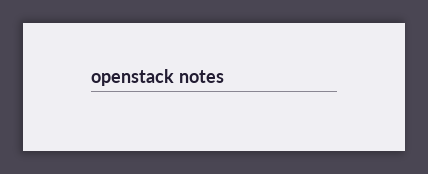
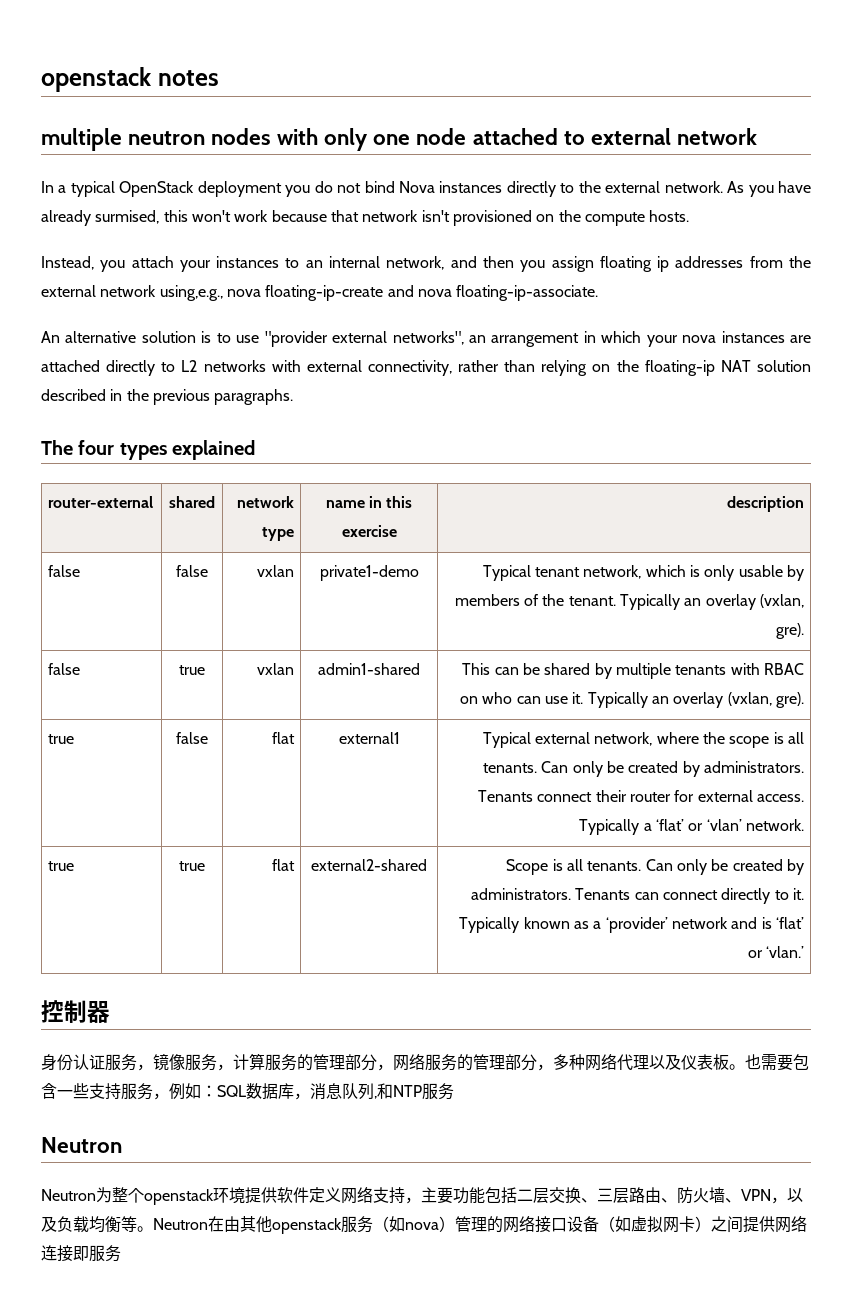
+ multiple neutron nodes with only one node attached to external network
+ In a typical OpenStack deployment you do not bind Nova instances directly to the external network. As you have already surmised, this won't work because that network isn't provisioned on the compute hosts.
+ Instead, you attach your instances to an internal network, and then you assign floating ip addresses from the external network using,e.g., nova floating-ip-create and nova floating-ip-associate.
+ An alternative solution is to use "provider external networks", an arrangement in which your nova instances are attached directly to L2 networks with external connectivity, rather than relying on the floating-ip NAT solution described in the previous paragraphs.
+ The four types explained
+ router-external | shared | network type | name in this exercise | description
+ false | false | vxlan | private1-demo | Typical tenant network, which is only usable by members of the tenant. Typically an overlay (vxlan, gre).
+ false | true | vxlan | admin1-shared | This can be shared by multiple tenants with RBAC on who can use it. Typically an overlay (vxlan, gre).
+ true | false | flat | external1 | Typical external network, where the scope is all tenants. Can only be created by administrators. Tenants connect their router for external access. Typically a ‘flat’ or ‘vlan’ network.
+ true | true | flat | external2-shared | Scope is all tenants. Can only be created by administrators. Tenants can connect directly to it. Typically known as a ‘provider’ network and is ‘flat’ or ‘vlan.’
+ 控制器
+ 身份认证服务，镜像服务，计算服务的管理部分，网络服务的管理部分，多种网络代理以及仪表板。也需要包含一些支持服务，例如：SQL数据库，消息队列,和NTP服务
+ Neutron
+ Neutron为整个openstack环境提供软件定义网络支持，主要功能包括二层交换、三层路由、防火墙、VPN，以及负载均衡等。Neutron在由其他openstack服务（如nova）管理的网络接口设备（如虚拟网卡）之间提供网络连接即服务

